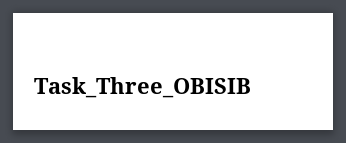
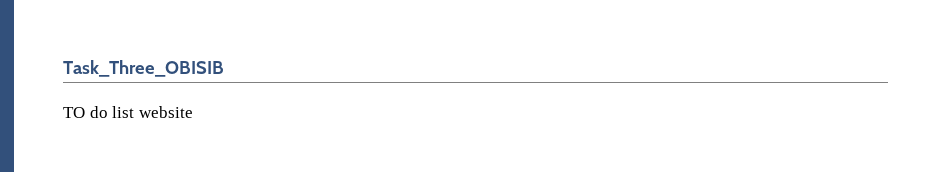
+ TO do list website

